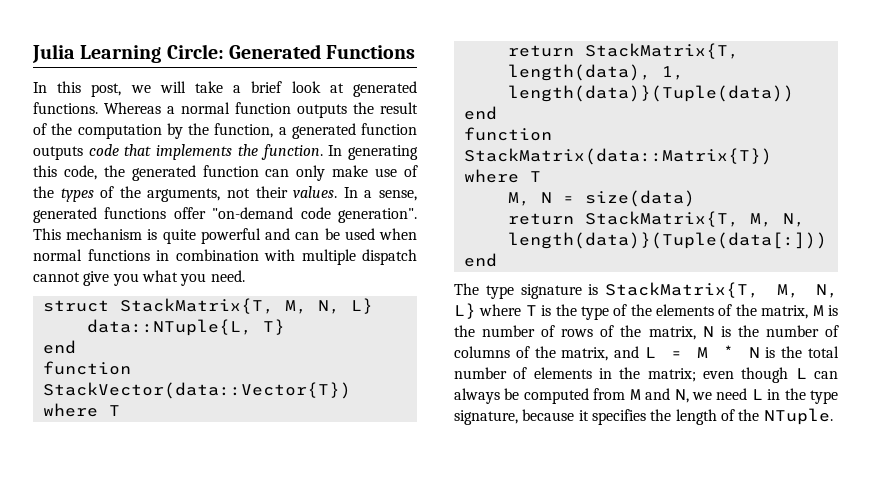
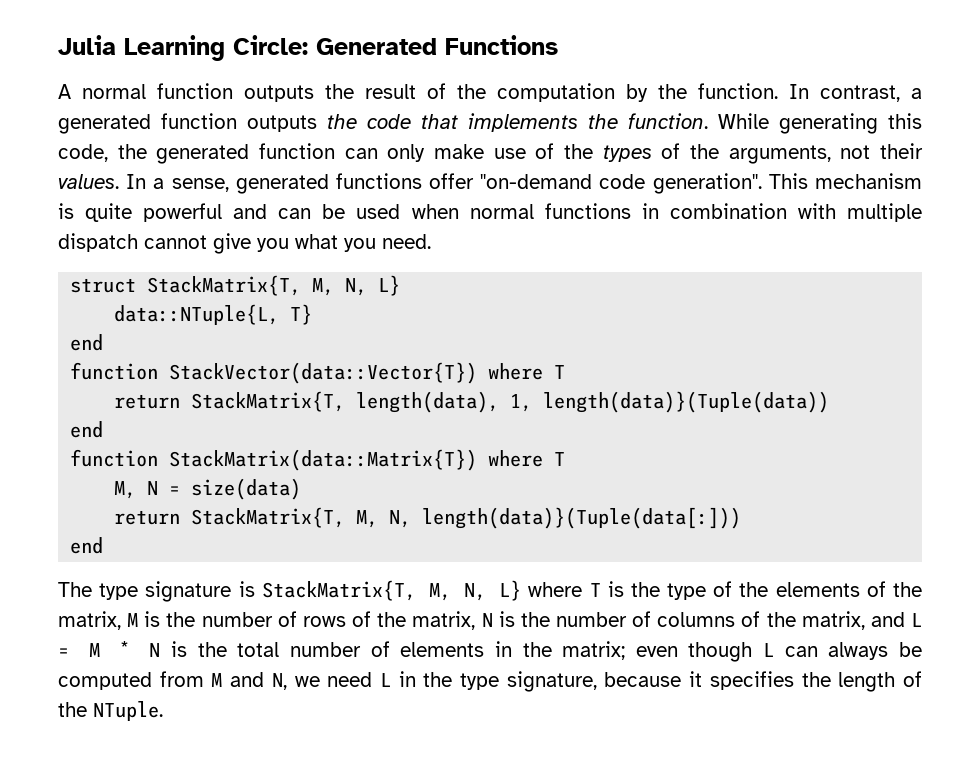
- In this post, we will take a brief look at generated functions. Whereas a normal function outputs the result of the computation by the function, a generated function outputs code that implements the function.
+ A normal function outputs the result of the computation by the function. In contrast, a generated function outputs the code that implements the function.
- In generating this code, the generated function can only make use of the types of the arguments, not their values.
+ While generating this code, the generated function can only make use of the types of the arguments, not their values.

